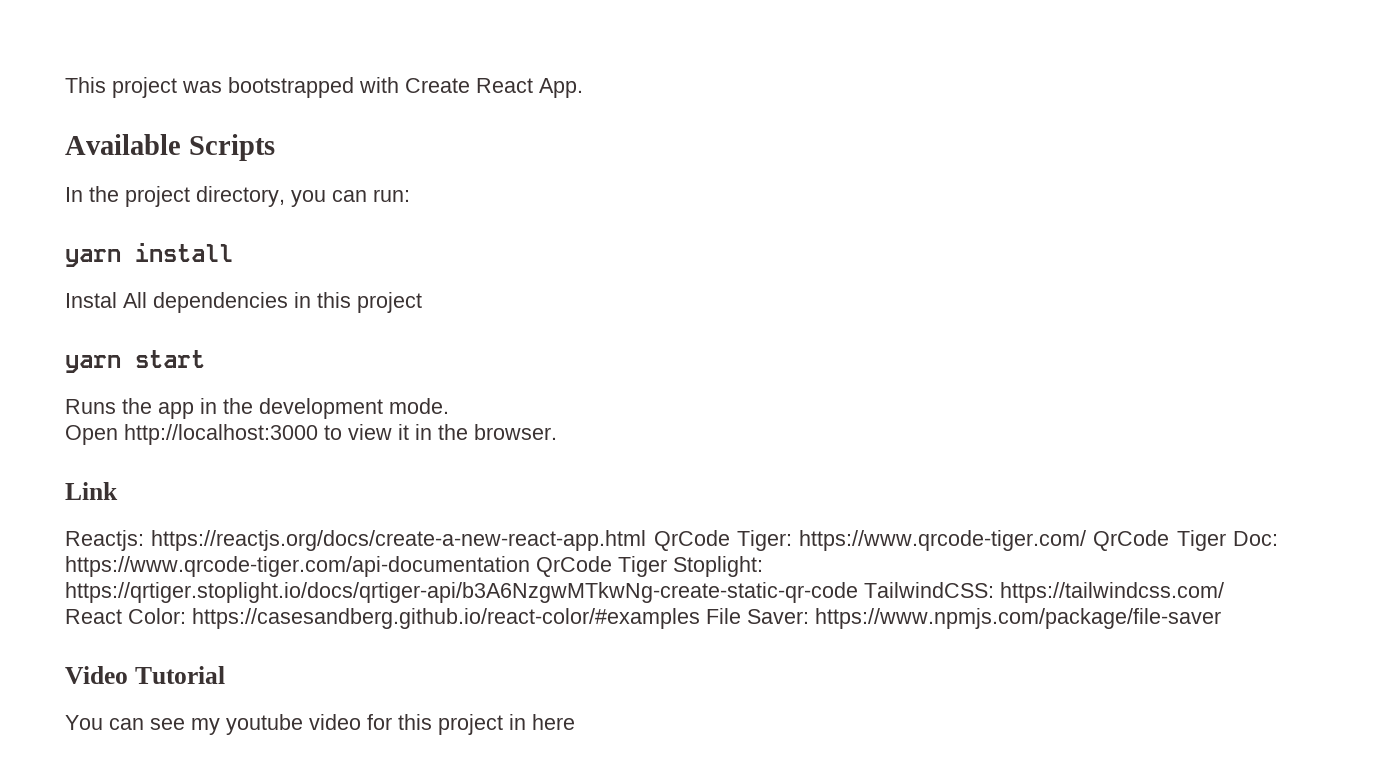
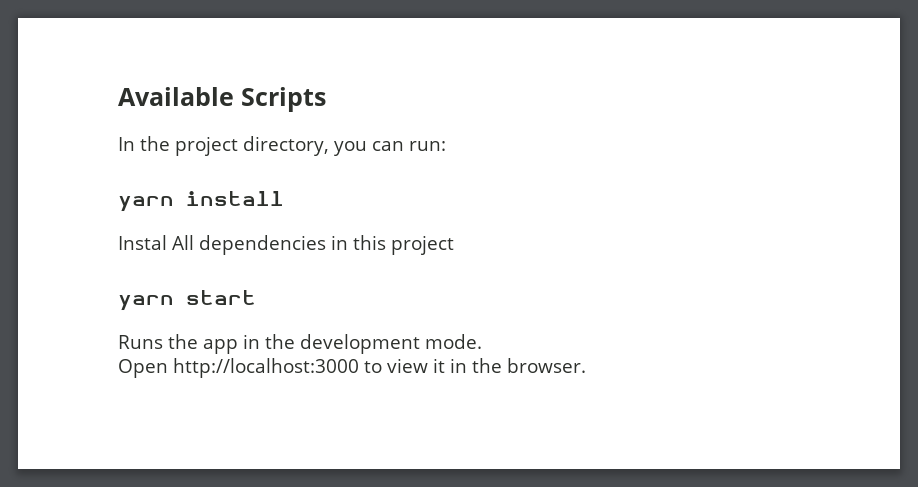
- This project was bootstrapped with Create React App.
- Link
- Reactjs: https://reactjs.org/docs/create-a-new-react-app.html QrCode Tiger: https://www.qrcode-tiger.com/ QrCode Tiger Doc: https://www.qrcode-tiger.com/api-documentation QrCode Tiger Stoplight: https://qrtiger.stoplight.io/docs/qrtiger-api/b3A6NzgwMTkwNg-create-static-qr-code TailwindCSS: https://tailwindcss.com/ React Color: https://casesandberg.github.io/react-color/#examples File Saver: https://www.npmjs.com/package/file-saver
- Video Tutorial
- You can see my youtube video for this project in here

